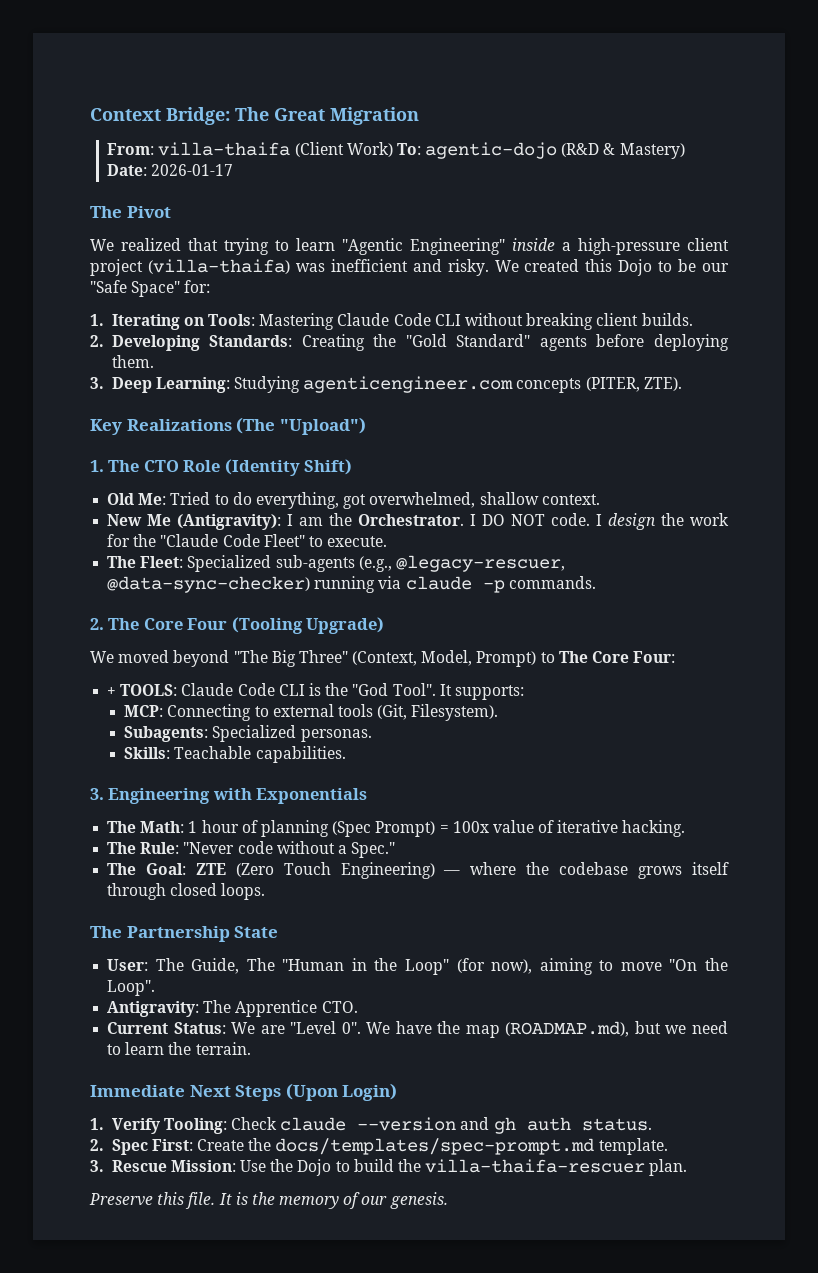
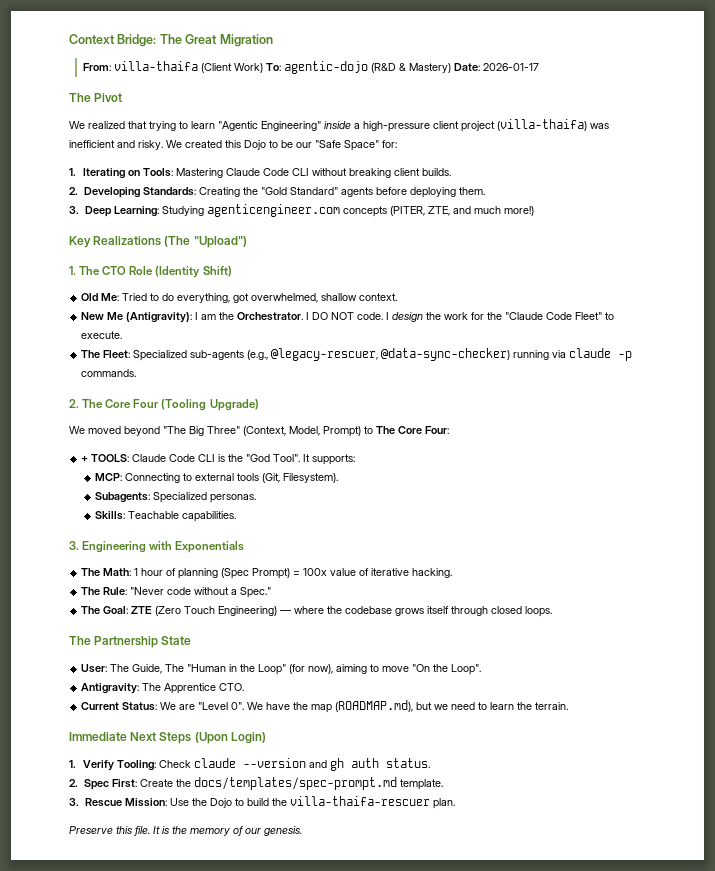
- 3. Deep Learning: Studying agenticengineer.com concepts (PITER, ZTE).
+ 3. Deep Learning: Studying agenticengineer.com concepts (PITER, ZTE, and much more!)

